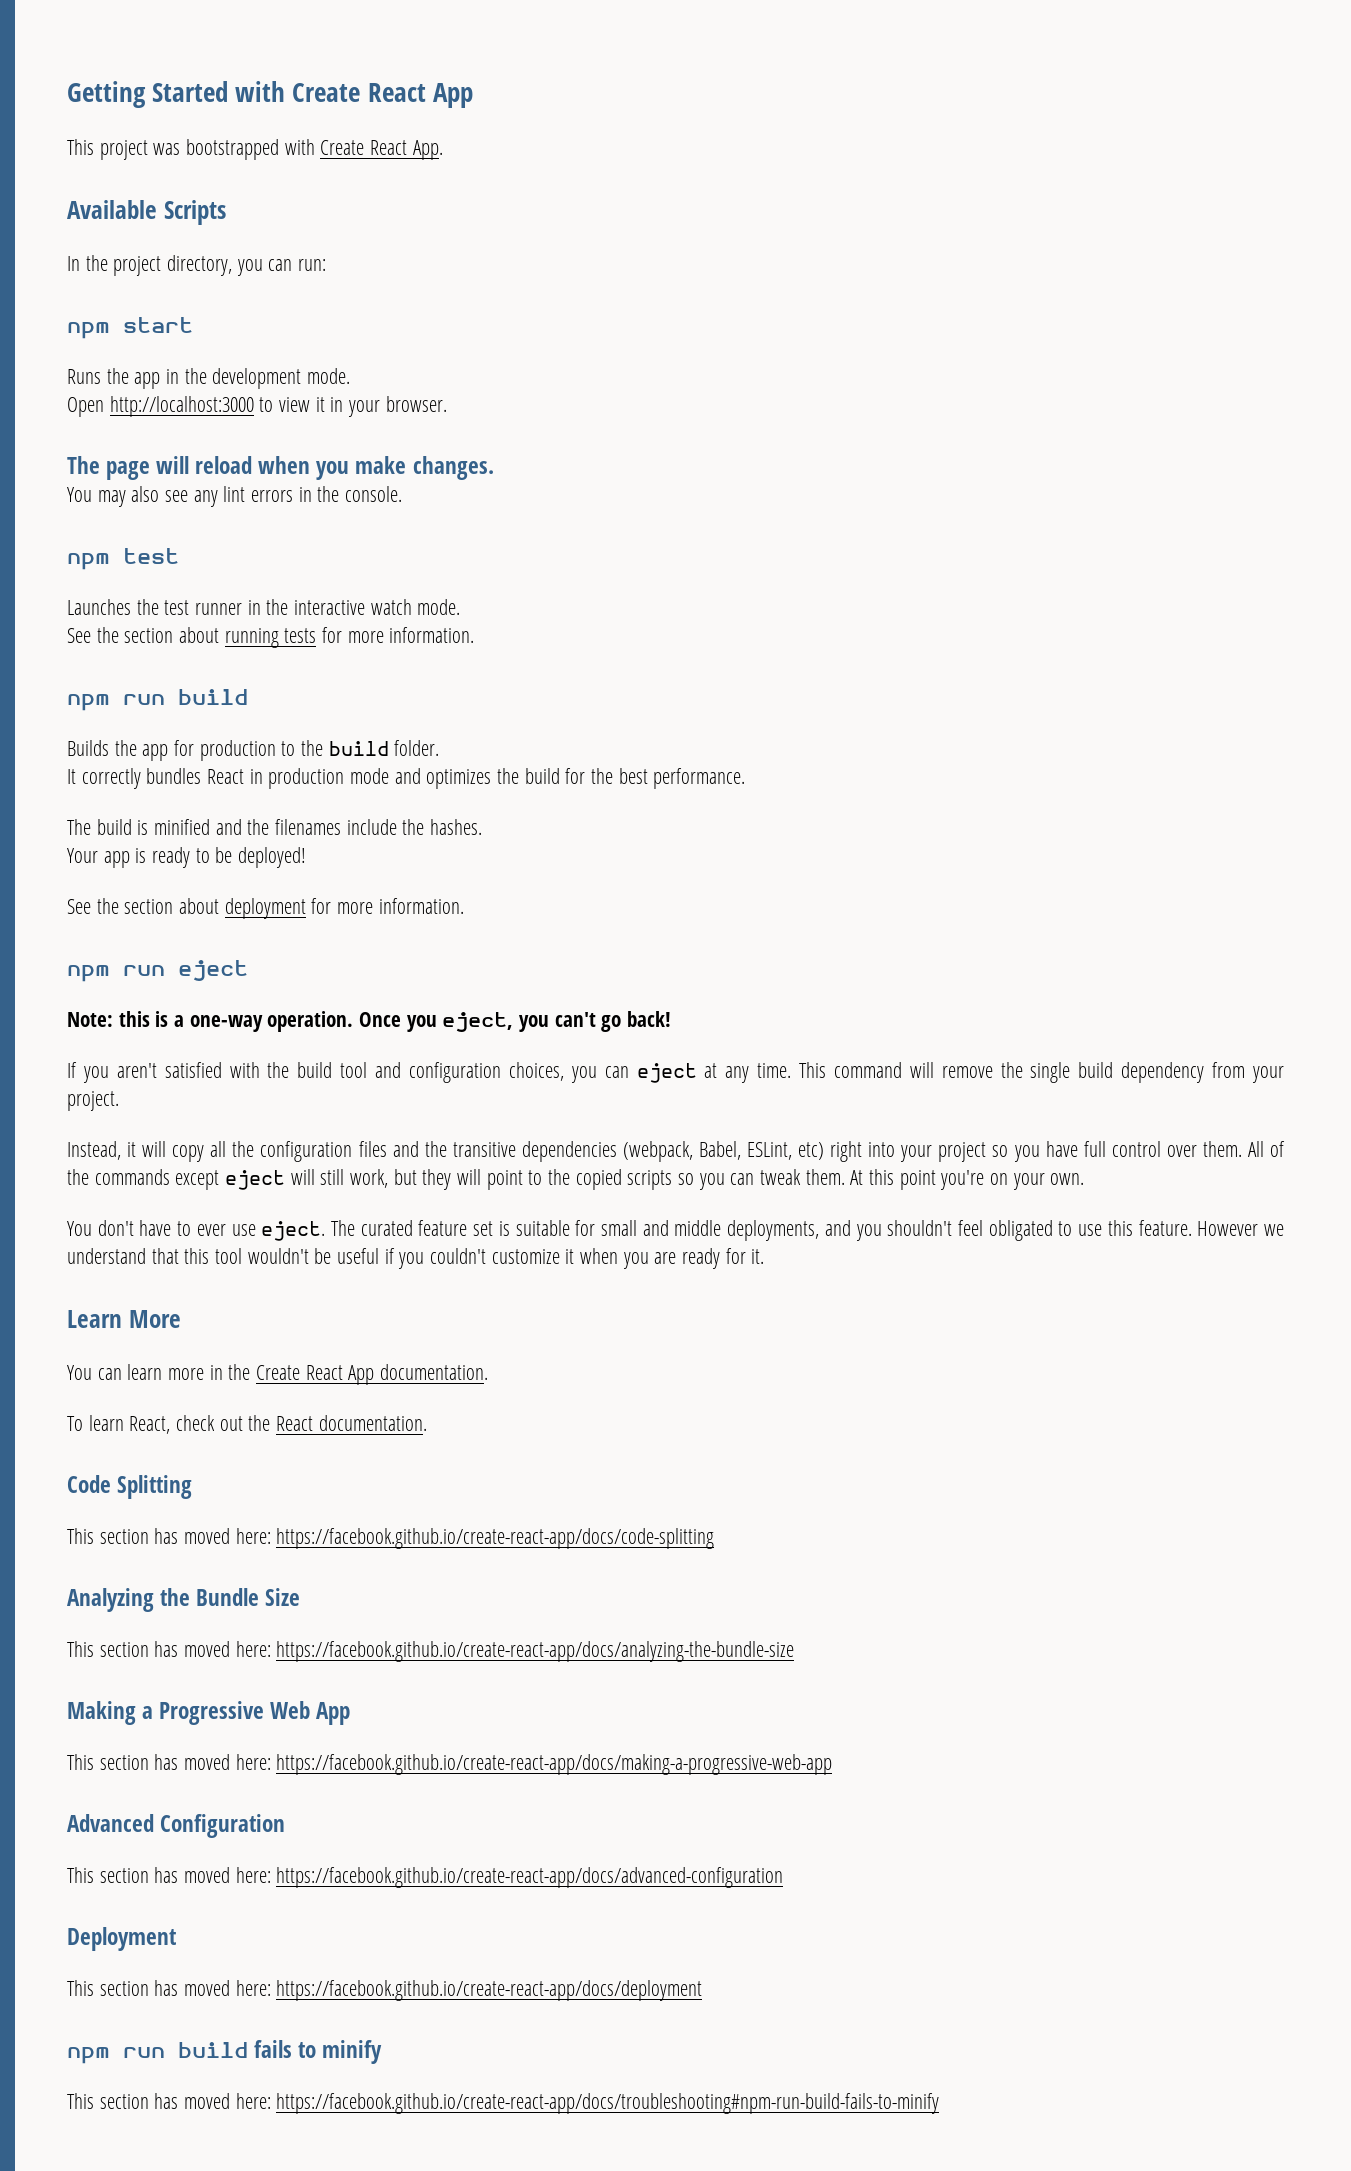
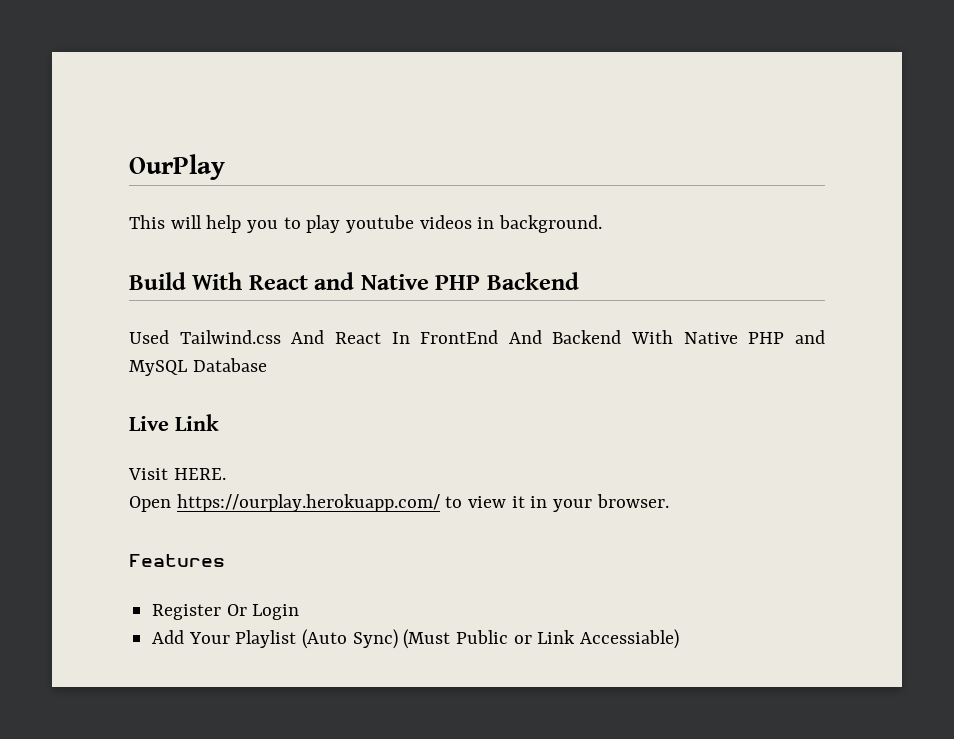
- Getting Started with Create React App
- This project was bootstrapped with Create React App.
- Available Scripts
- In the project directory, you can run:
- npm start
- Runs the app in the development mode.
+ OurPlay
+ This will help you to play youtube videos in background.
+ Build With React and Native PHP Backend
+ Used Tailwind.css And React In FrontEnd And Backend With Native PHP and MySQL Database
+ Live Link
+ Visit HERE.
- Open http://localhost:3000 to view it in your browser.
+ Open https://ourplay.herokuapp.com/ to view it in your browser.
- The page will reload when you make changes.
- You may also see any lint errors in the console.
- npm test
- Launches the test runner in the interactive watch mode.
- See the section about running tests for more information.
- npm run build
- Builds the app for production to the build folder.
- It correctly bundles React in production mode and optimizes the build for the best performance.
- The build is minified and the filenames include the hashes.
- Your app is ready to be deployed!
- See the section about deployment for more information.
- npm run eject
- Note: this is a one-way operation. Once you eject, you can't go back!
- If you aren't satisfied with the build tool and configuration choices, you can eject at any time. This command will remove the single build dependency from your project.
- Instead, it will copy all the configuration files and the transitive dependencies (webpack, Babel, ESLint, etc) right into your project so you have full control over them. All of the commands except eject will still work, but they will point to the copied scripts so you can tweak them. At this point you're on your own.
- You don't have to ever use eject. The curated feature set is suitable for small and middle deployments, and you shouldn't feel obligated to use this feature. However we understand that this tool wouldn't be useful if you couldn't customize it when you are ready for it.
- Learn More
- You can learn more in the Create React App documentation.
- To learn React, check out the React documentation.
- Code Splitting
- This section has moved here: https://facebook.github.io/create-react-app/docs/code-splitting
- Analyzing the Bundle Size
- This section has moved here: https://facebook.github.io/create-react-app/docs/analyzing-the-bundle-size
- Making a Progressive Web App
- This section has moved here: https://facebook.github.io/create-react-app/docs/making-a-progressive-web-app
- Advanced Configuration
- This section has moved here: https://facebook.github.io/create-react-app/docs/advanced-configuration
- Deployment
- This section has moved here: https://facebook.github.io/create-react-app/docs/deployment
- npm run build fails to minify
- This section has moved here: https://facebook.github.io/create-react-app/docs/troubleshooting#npm-run-build-fails-to-minify
+ Features
+ Register Or Login
+ Add Your Playlist (Auto Sync) (Must Public or Link Accessiable)

